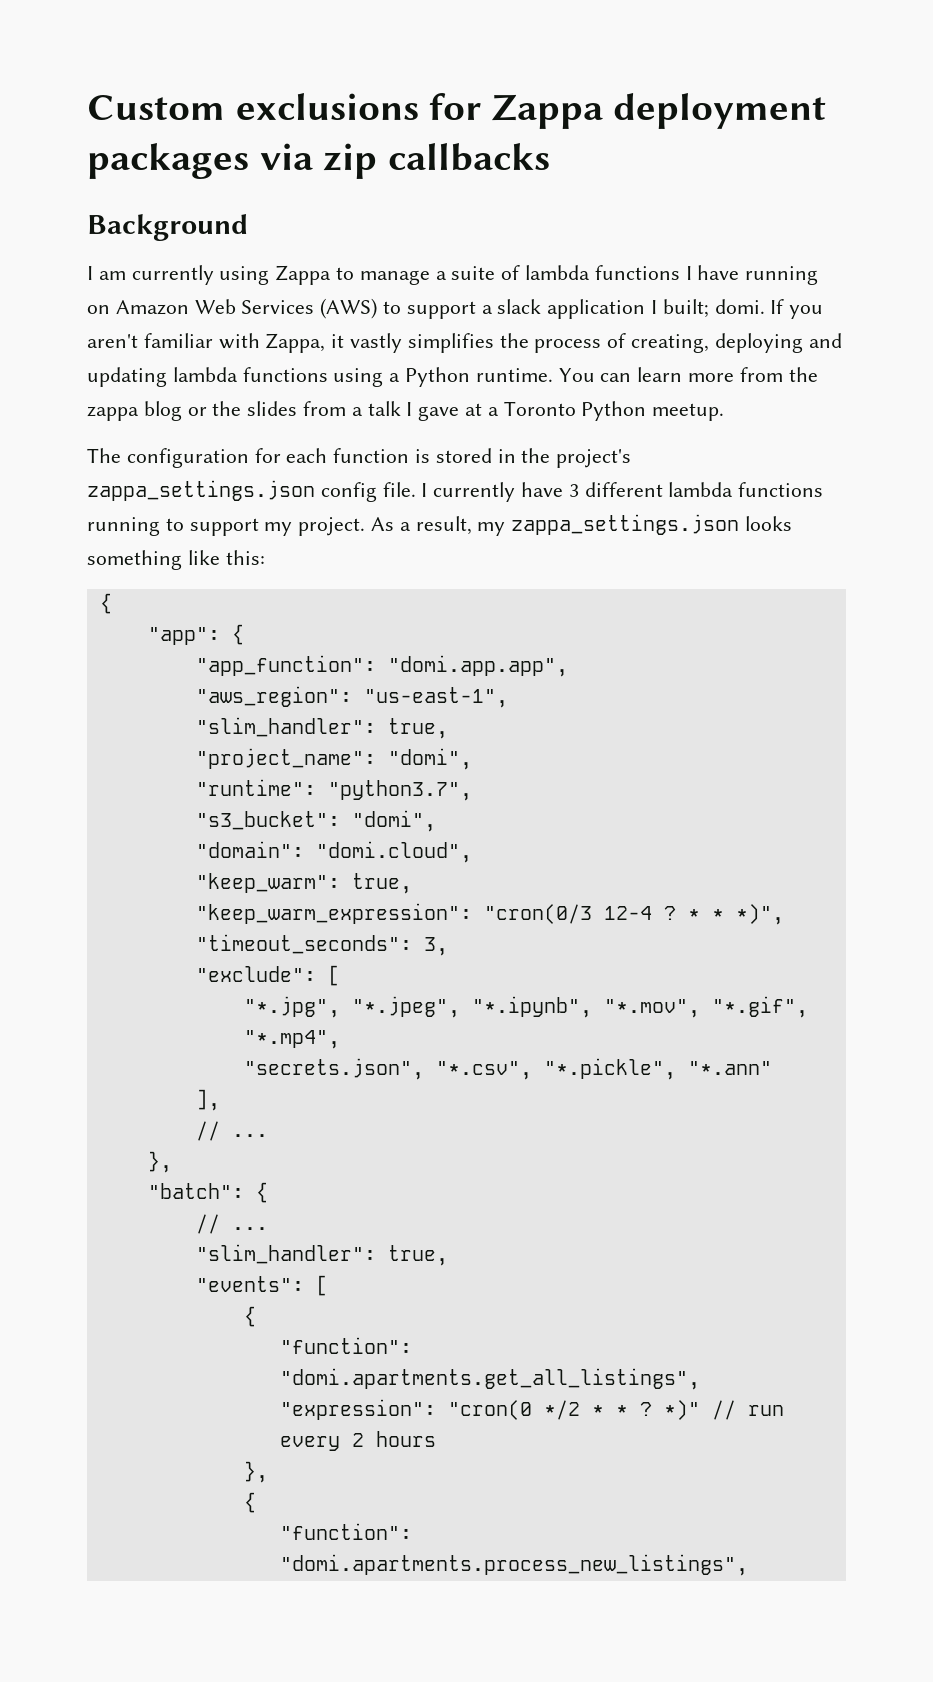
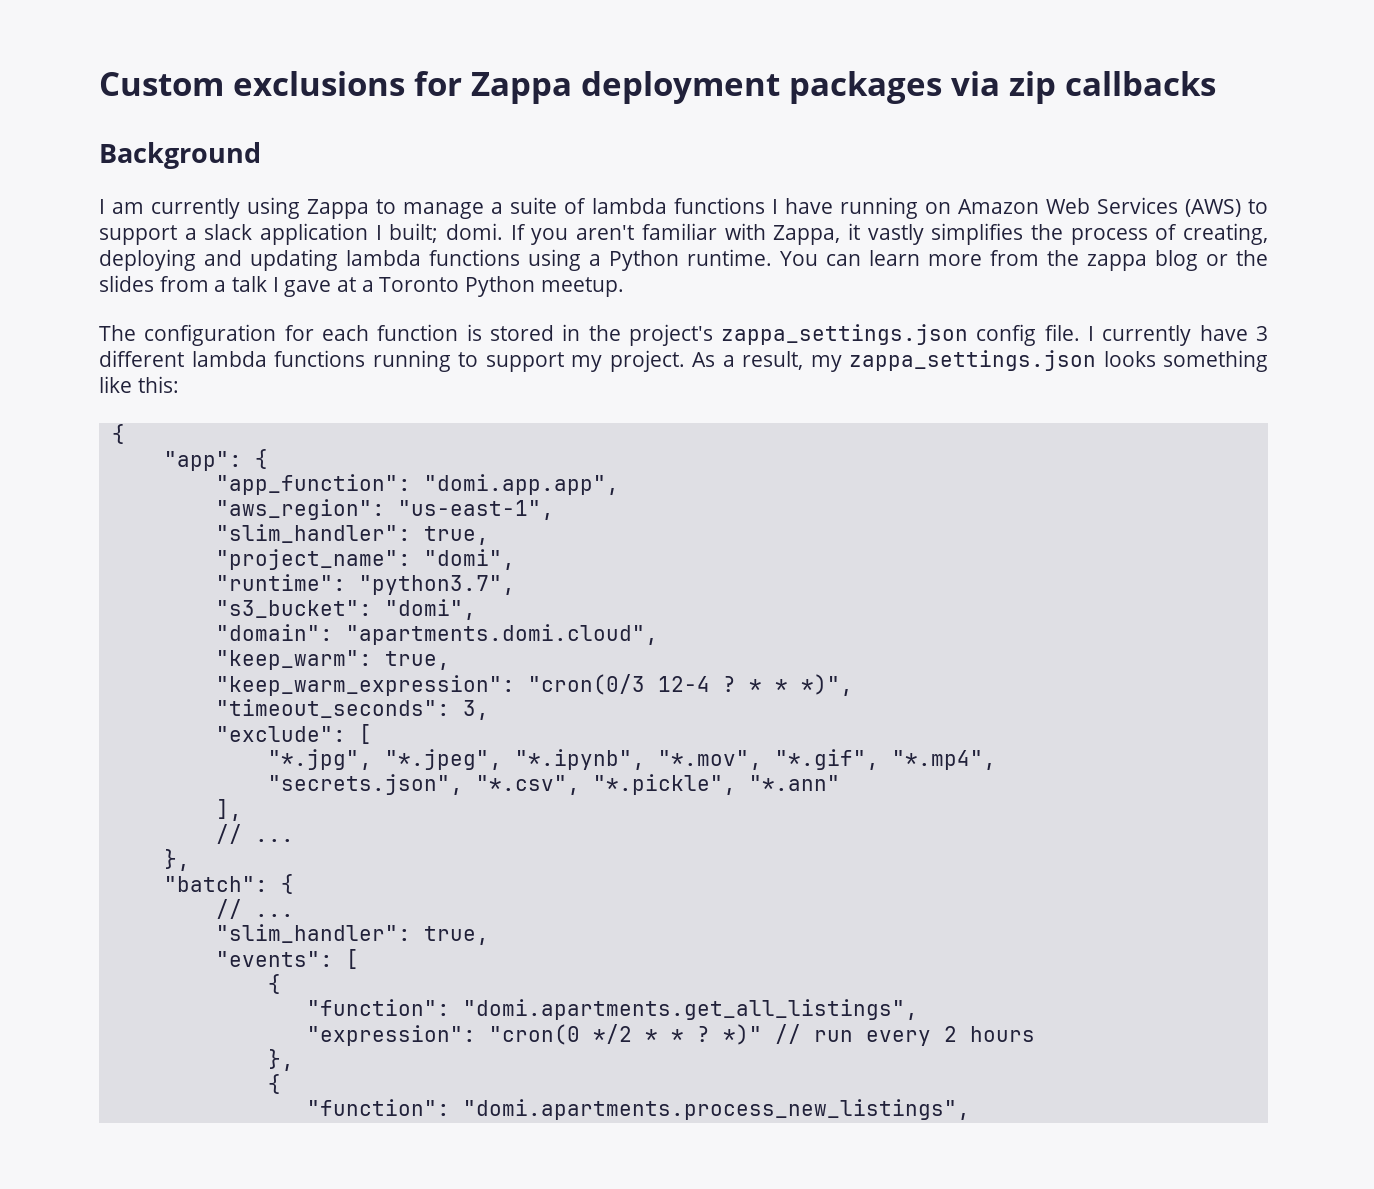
- "domain": "domi.cloud",
+ "domain": "apartments.domi.cloud",

